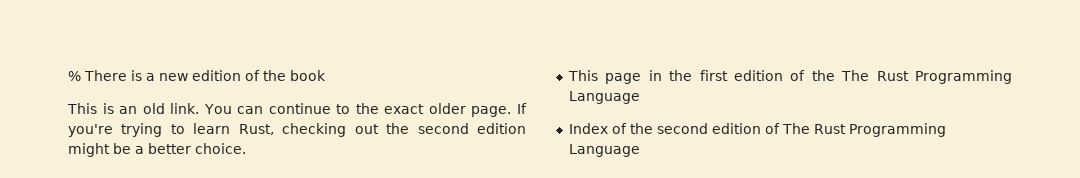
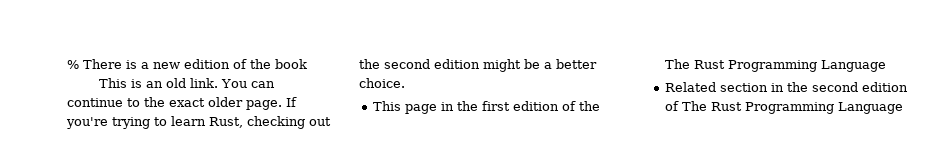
- Index of the second edition of The Rust Programming Language
+ Related section in the second edition of The Rust Programming Language

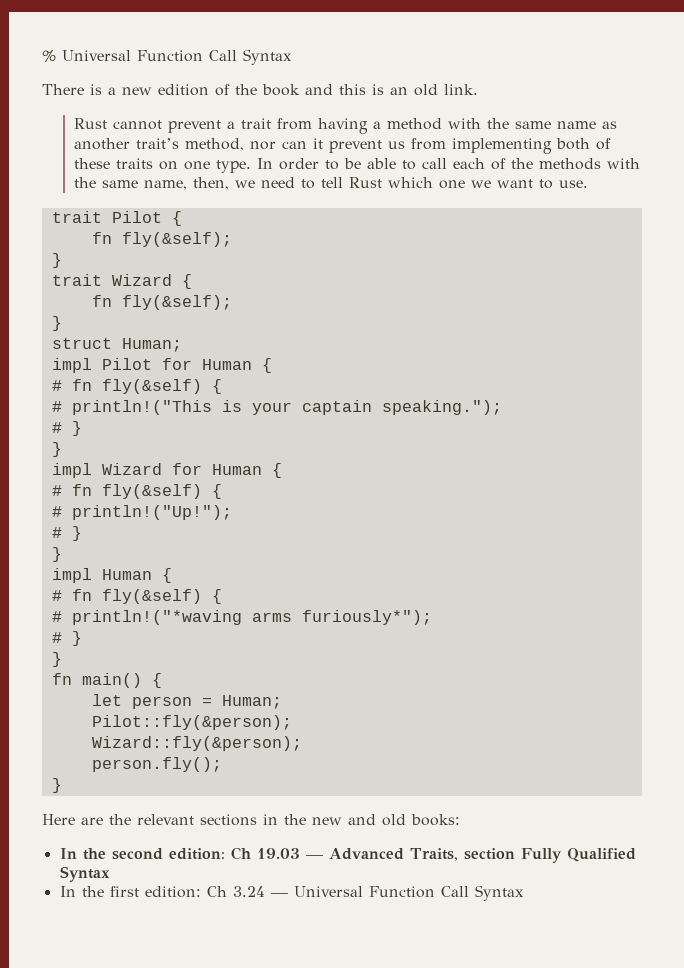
- % There is a new edition of the book
- This is an old link. You can continue to the exact older page. If you're trying to learn Rust, checking out the second edition might be a better choice.
- This page in the first edition of the The Rust Programming Language
- Related section in the second edition of The Rust Programming Language
+ % Universal Function Call Syntax
+ There is a new edition of the book and this is an old link.
+ Rust cannot prevent a trait from having a method with the same name as another trait’s method, nor can it prevent us from implementing both of these traits on one type. In order to be able to call each of the methods with the same name, then, we need to tell Rust which one we want to use.
+ trait Pilot {
+ fn fly(&self);
+ }
+ trait Wizard {
+ fn fly(&self);
+ }
+ struct Human;
+ impl Pilot for Human {
+ # fn fly(&self) {
+ # println!("This is your captain speaking.");
+ # }
+ }
+ impl Wizard for Human {
+ # fn fly(&self) {
+ # println!("Up!");
+ # }
+ }
+ impl Human {
+ # fn fly(&self) {
+ # println!("*waving arms furiously*");
+ # }
+ }
+ fn main() {
+ let person = Human;
+ Pilot::fly(&person);
+ Wizard::fly(&person);
+ person.fly();
+ }
+ Here are the relevant sections in the new and old books:
+ In the second edition: Ch 19.03 — Advanced Traits, section Fully Qualified Syntax
+ In the first edition: Ch 3.24 — Universal Function Call Syntax

